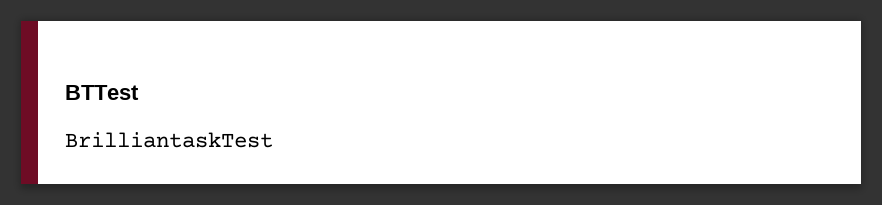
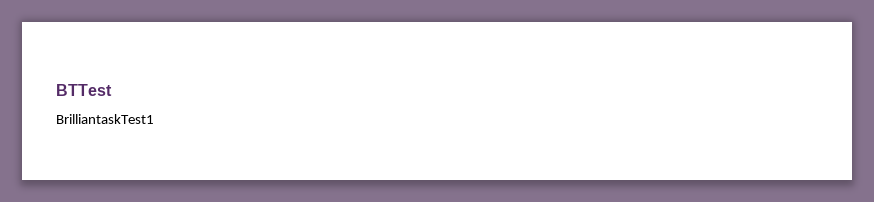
- BrilliantaskTest
+ BrilliantaskTest1

